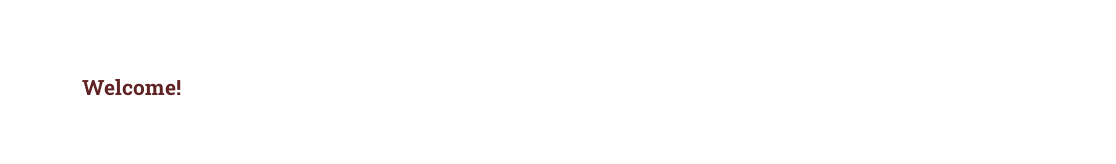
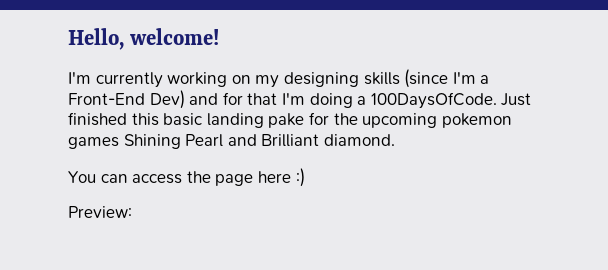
- Welcome!
+ Hello, welcome!
+ I'm currently working on my designing skills (since I'm a Front-End Dev) and for that I'm doing a 100DaysOfCode. Just finished this basic landing pake for the upcoming pokemon games Shining Pearl and Brilliant diamond.
+ You can access the page here :)
+ Preview:

